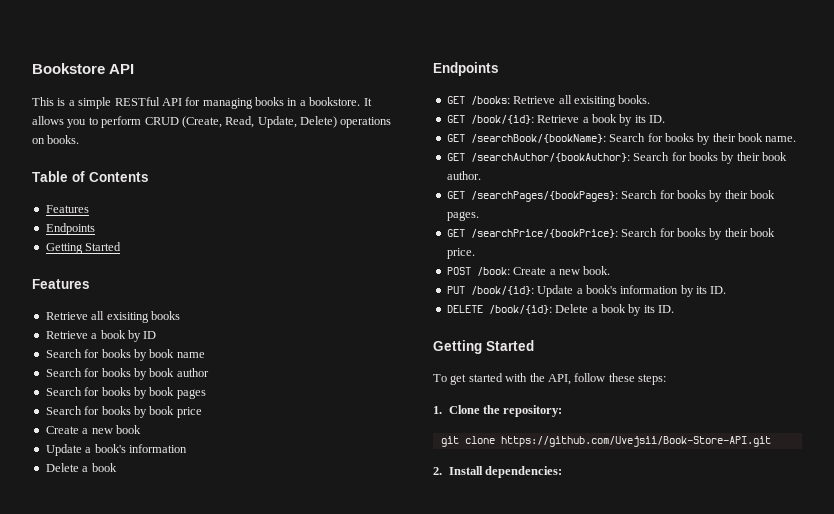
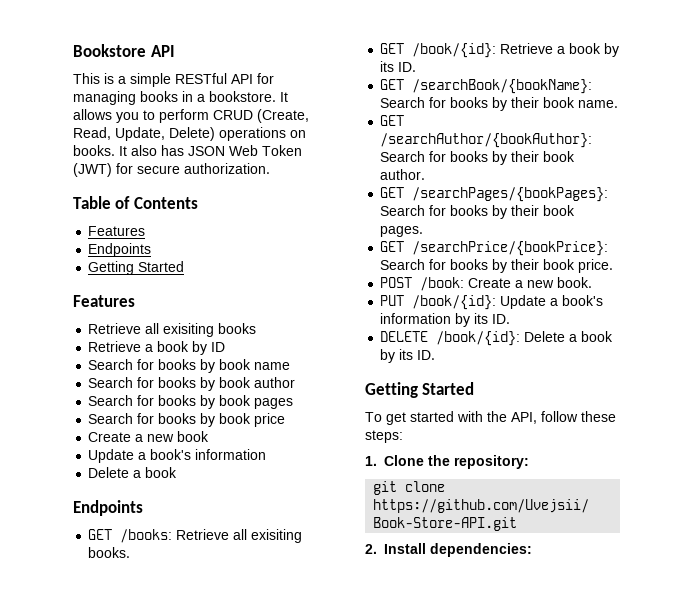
+ It also has JSON Web Token (JWT) for secure authorization.

